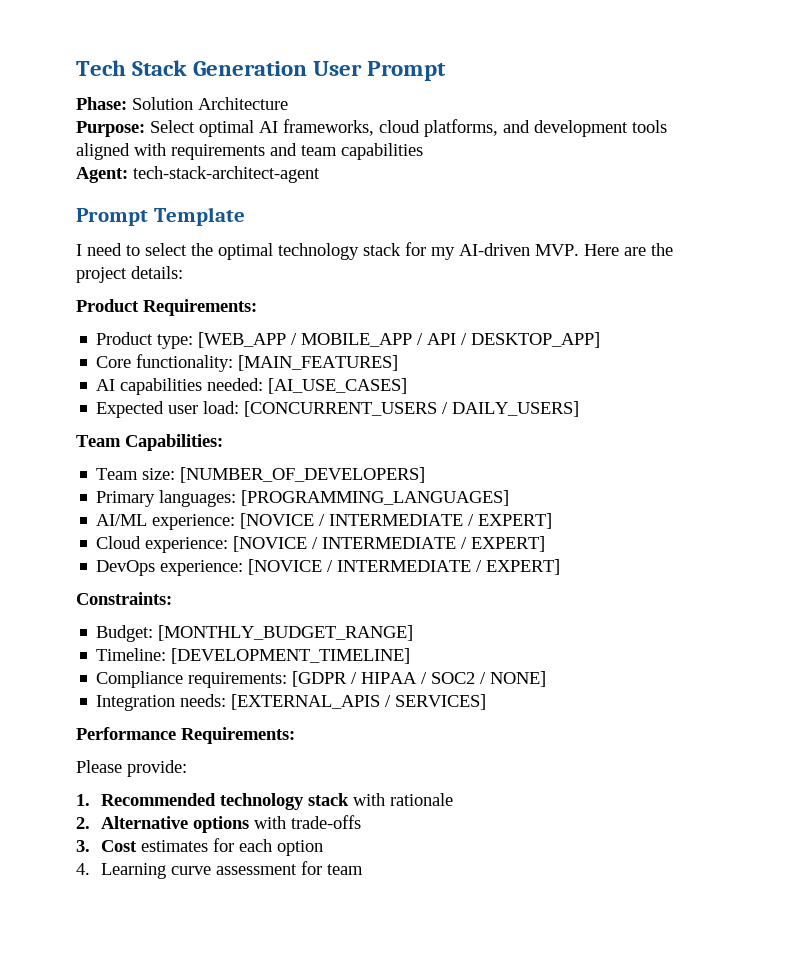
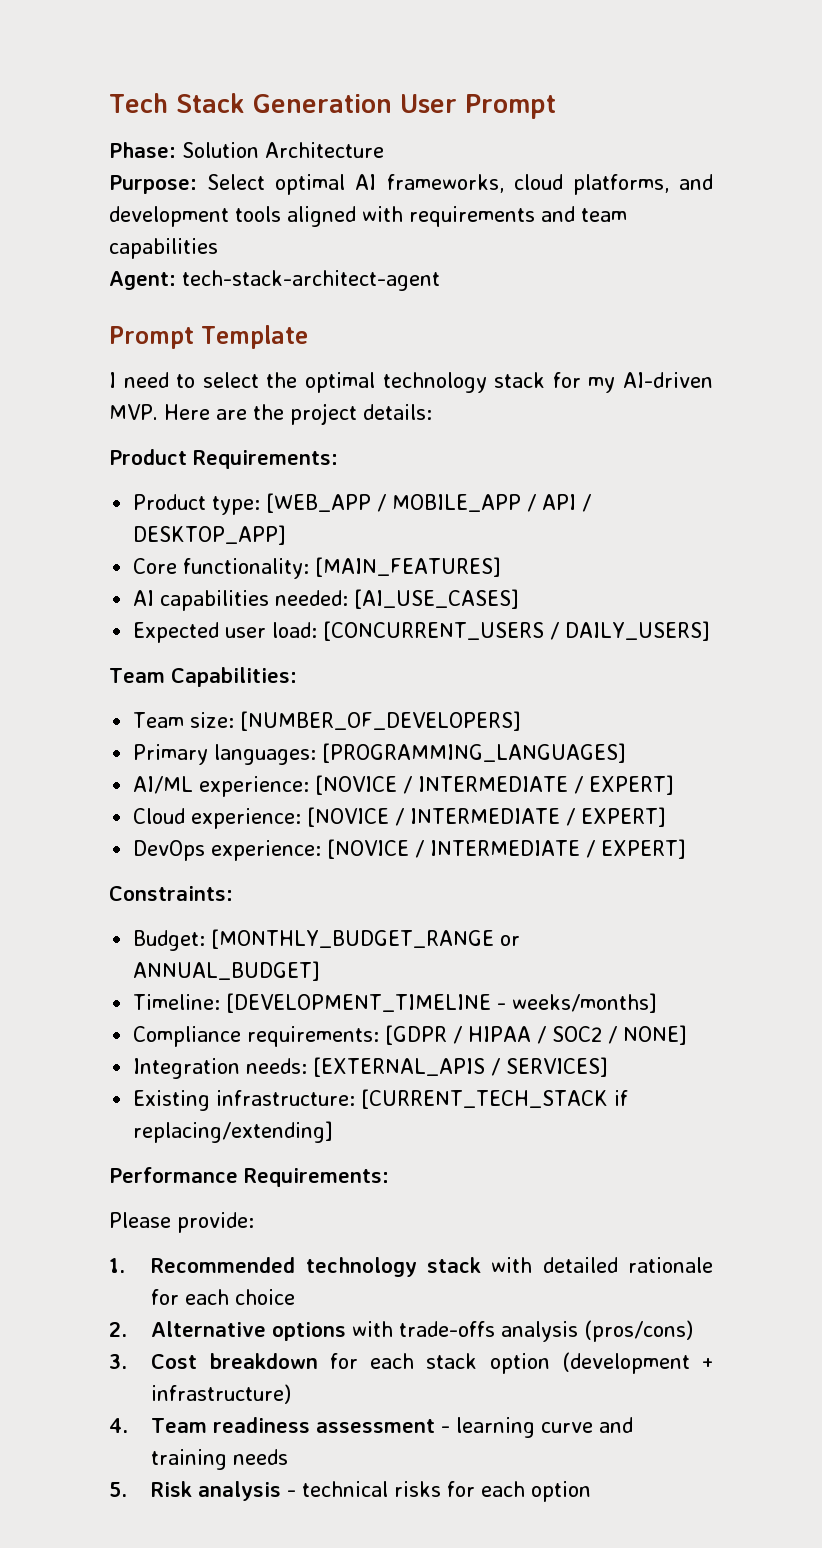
- Budget: [MONTHLY_BUDGET_RANGE]
- Timeline: [DEVELOPMENT_TIMELINE]
+ Budget: [MONTHLY_BUDGET_RANGE or ANNUAL_BUDGET]
+ Timeline: [DEVELOPMENT_TIMELINE - weeks/months]
+ Existing infrastructure: [CURRENT_TECH_STACK if replacing/extending]
- 1. Recommended technology stack with rationale
+ 1. Recommended technology stack with detailed rationale for each choice
- 2. Alternative options with trade-offs
+ 2. Alternative options with trade-offs analysis (pros/cons)
- 3. Cost estimates for each option
- 4. Learning curve assessment for team
+ 3. Cost breakdown for each stack option (development + infrastructure)
+ 4. Team readiness assessment - learning curve and training needs
+ 5. Risk analysis - technical risks for each option

